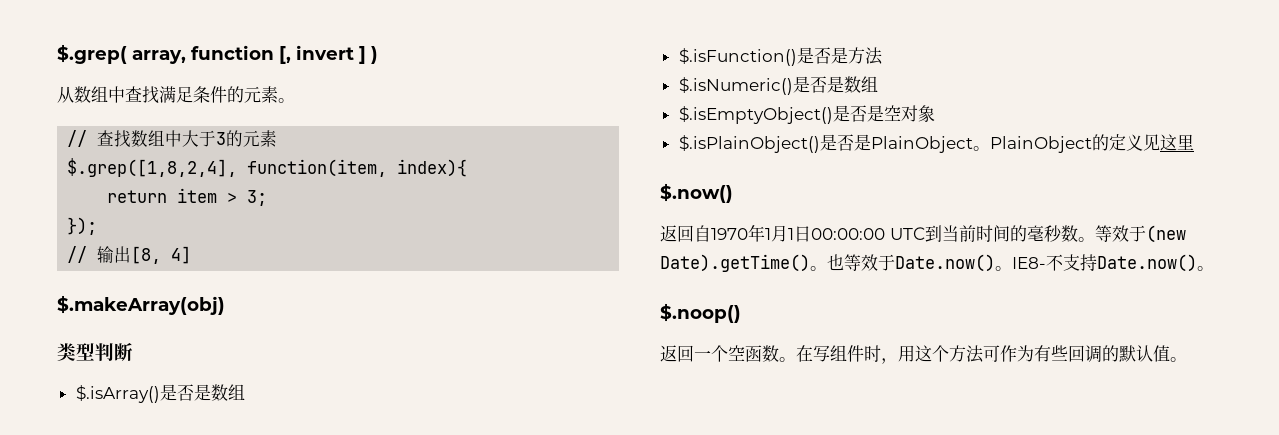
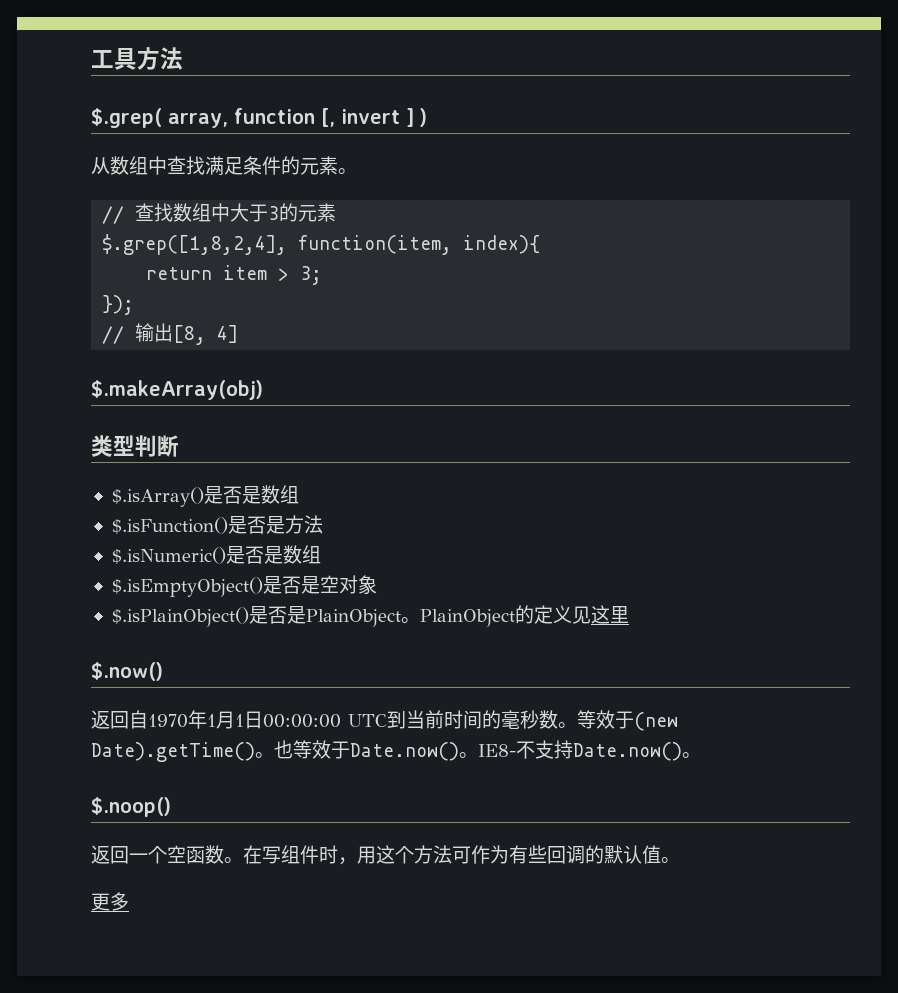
+ 工具方法
+ 更多

